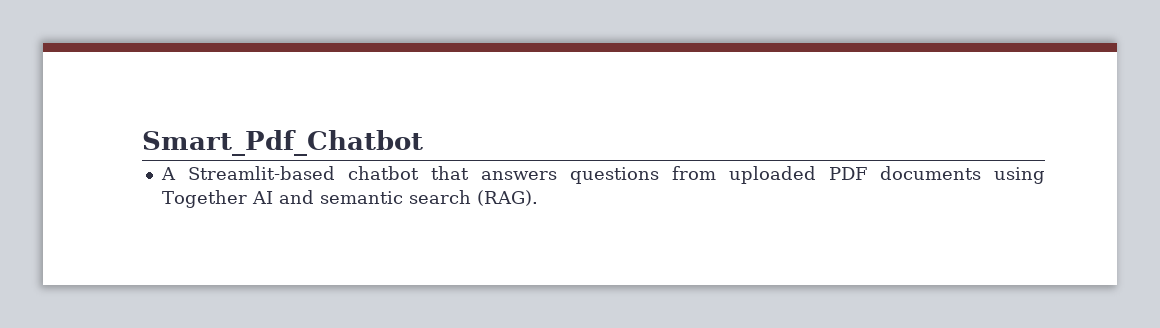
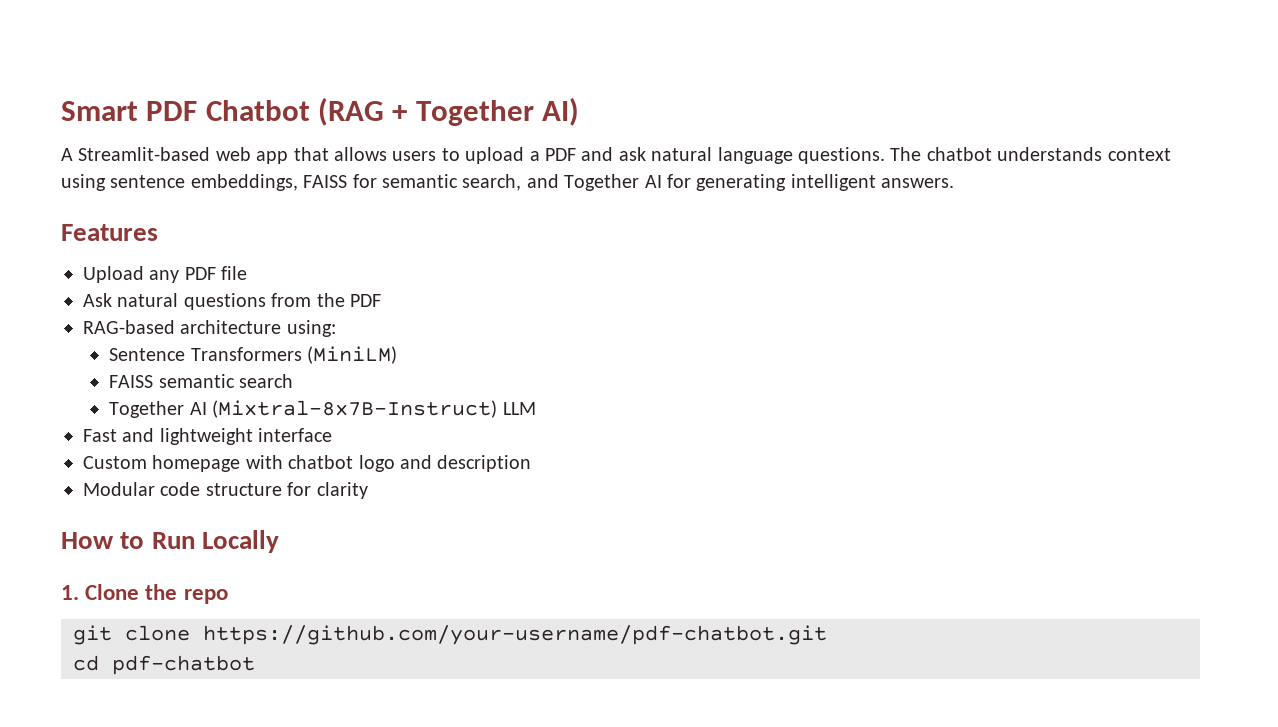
- Smart_Pdf_Chatbot
- A Streamlit-based chatbot that answers questions from uploaded PDF documents using Together AI and semantic search (RAG).
+ Smart PDF Chatbot (RAG + Together AI)
+ A Streamlit-based web app that allows users to upload a PDF and ask natural language questions. The chatbot understands context using sentence embeddings, FAISS for semantic search, and Together AI for generating intelligent answers.
+ Features
+ Upload any PDF file
+ Ask natural questions from the PDF
+ RAG-based architecture using:
+ Sentence Transformers (MiniLM)
+ FAISS semantic search
+ Together AI (Mixtral-8x7B-Instruct) LLM
+ Fast and lightweight interface
+ Custom homepage with chatbot logo and description
+ Modular code structure for clarity
+ How to Run Locally
+ 1. Clone the repo
+ git clone https://github.com/your-username/pdf-chatbot.git
+ cd pdf-chatbot

